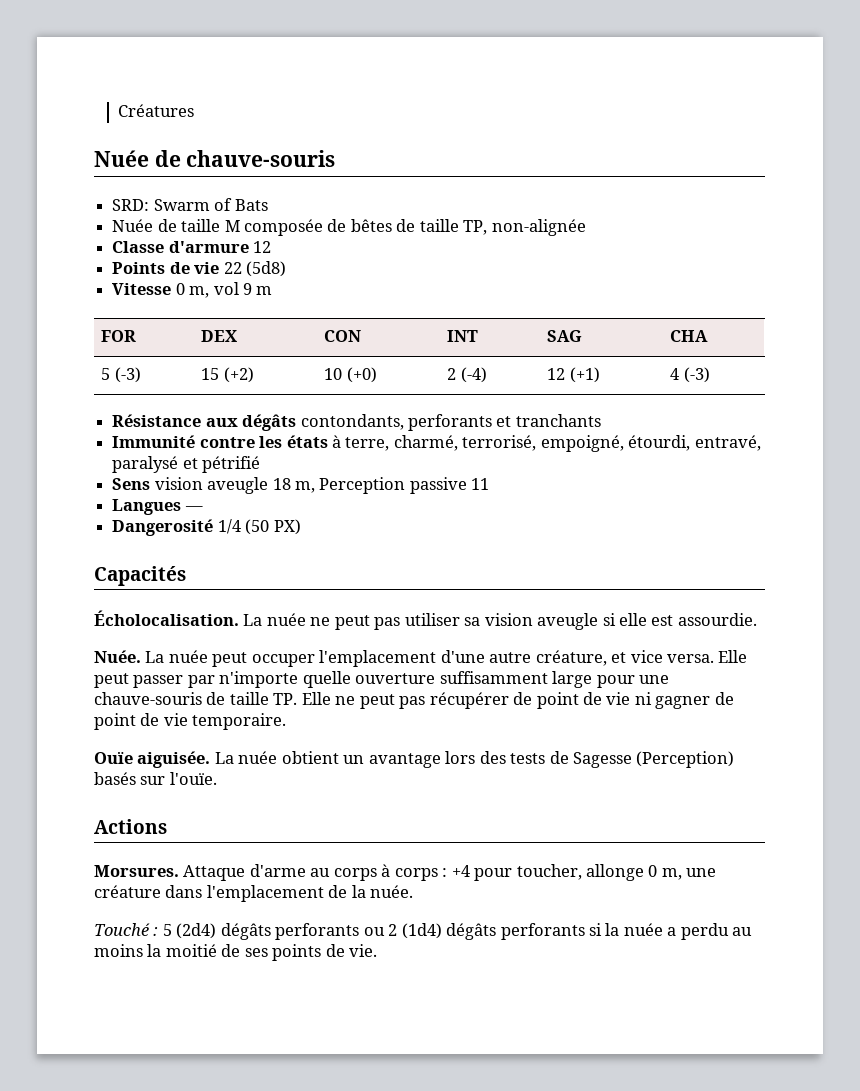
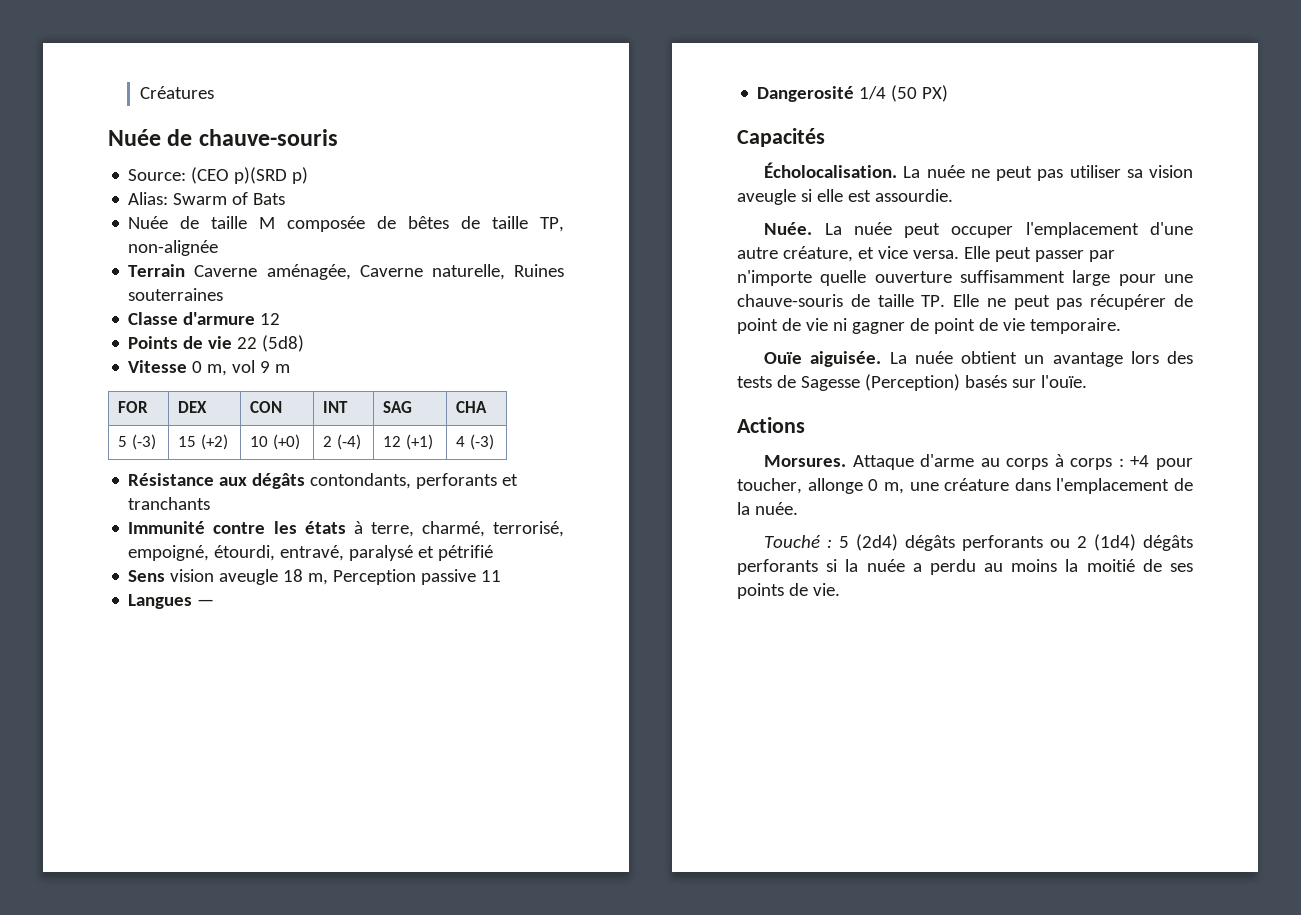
- SRD: Swarm of Bats
+ Source: (CEO p)(SRD p)
+ Alias: Swarm of Bats
+ Terrain Caverne aménagée, Caverne naturelle, Ruines souterraines

